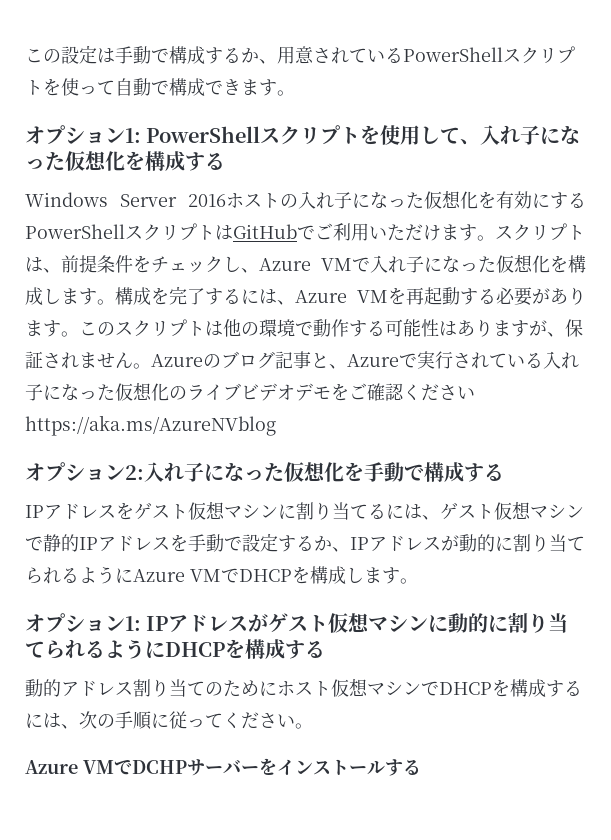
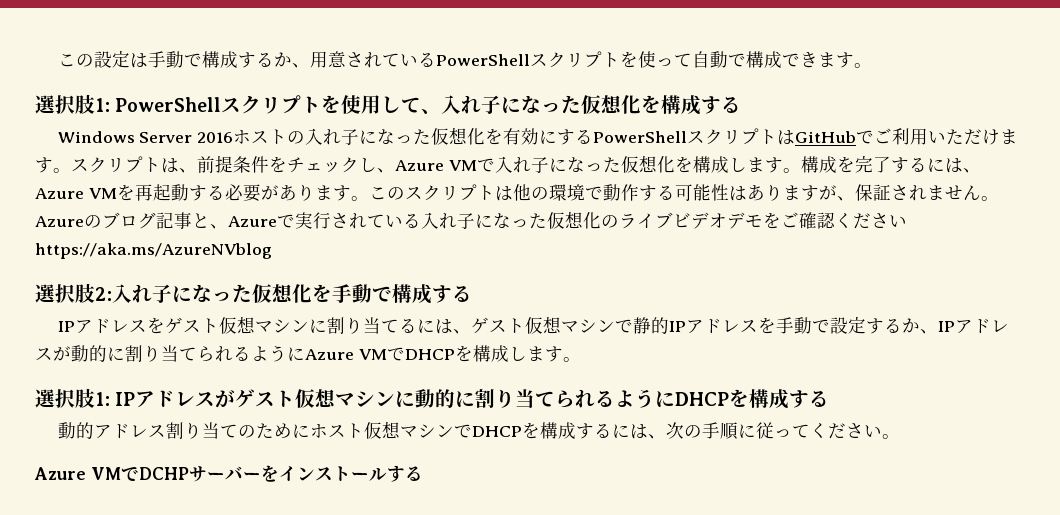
- オプション1: PowerShellスクリプトを使用して、入れ子になった仮想化を構成する
+ 選択肢1: PowerShellスクリプトを使用して、入れ子になった仮想化を構成する
- オプション2:入れ子になった仮想化を手動で構成する
+ 選択肢2:入れ子になった仮想化を手動で構成する
- オプション1: IPアドレスがゲスト仮想マシンに動的に割り当てられるようにDHCPを構成する
+ 選択肢1: IPアドレスがゲスト仮想マシンに動的に割り当てられるようにDHCPを構成する

